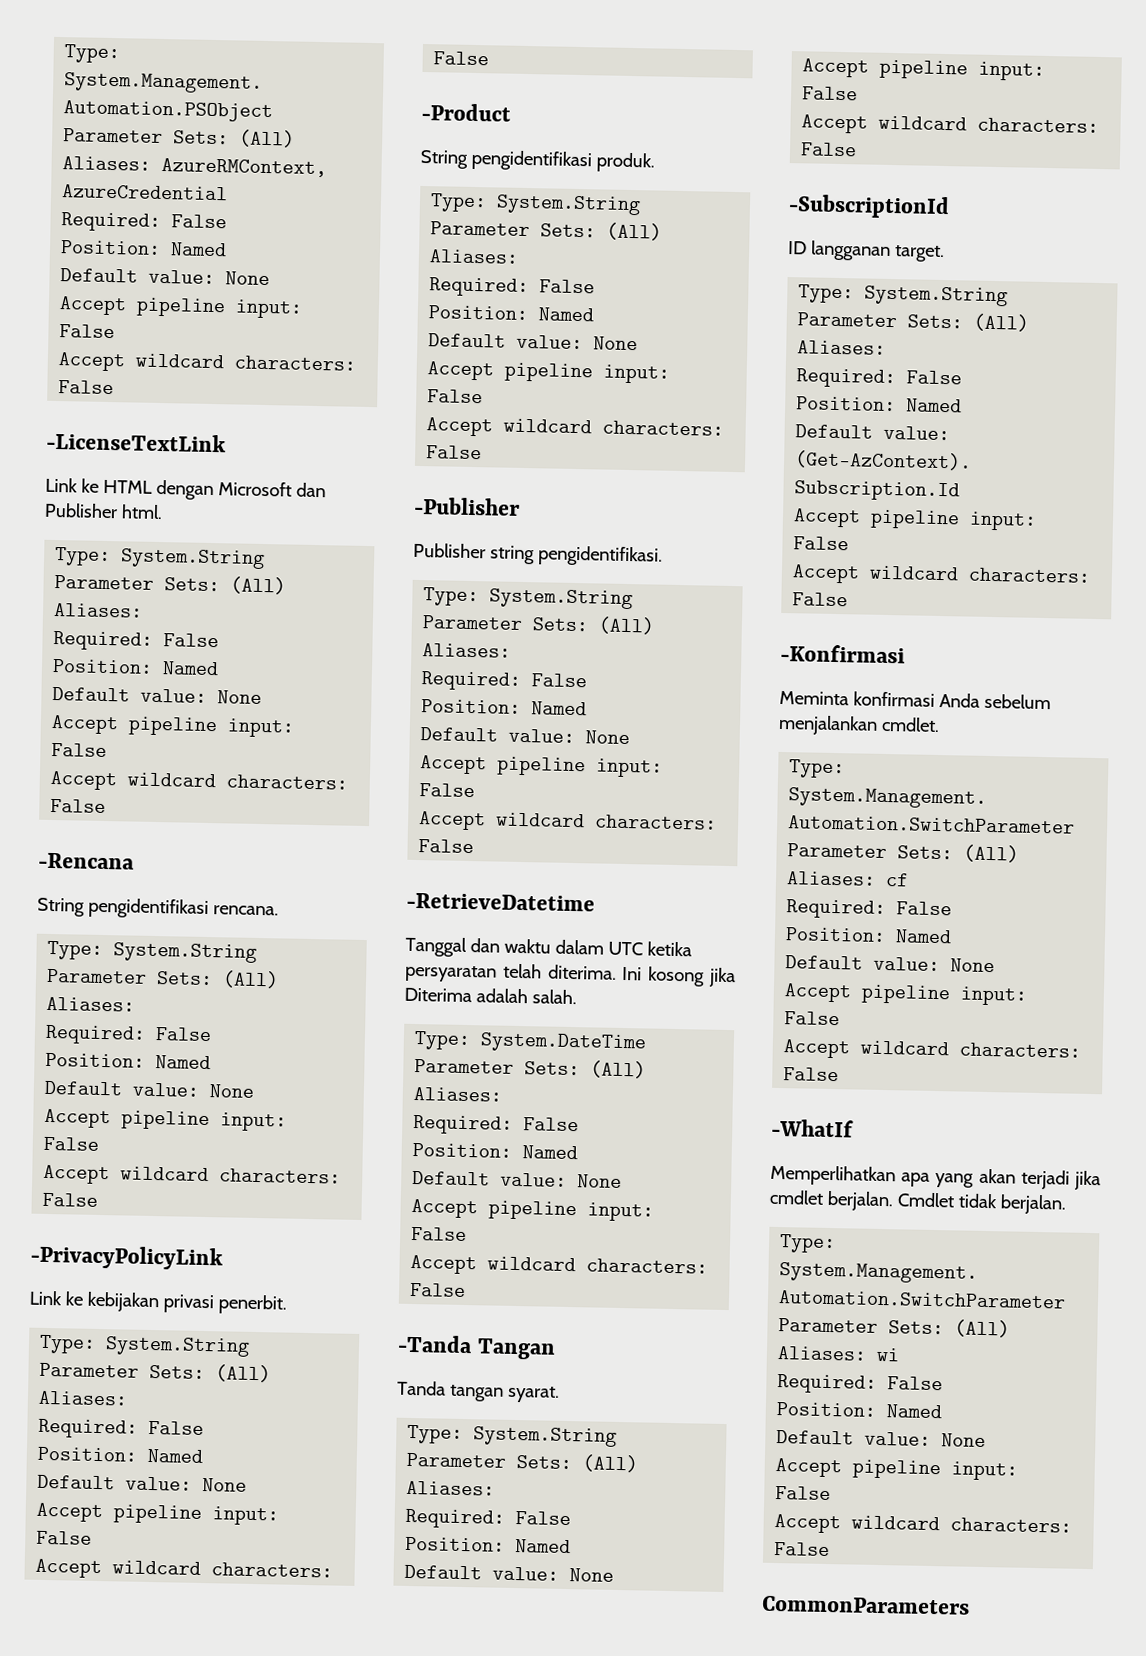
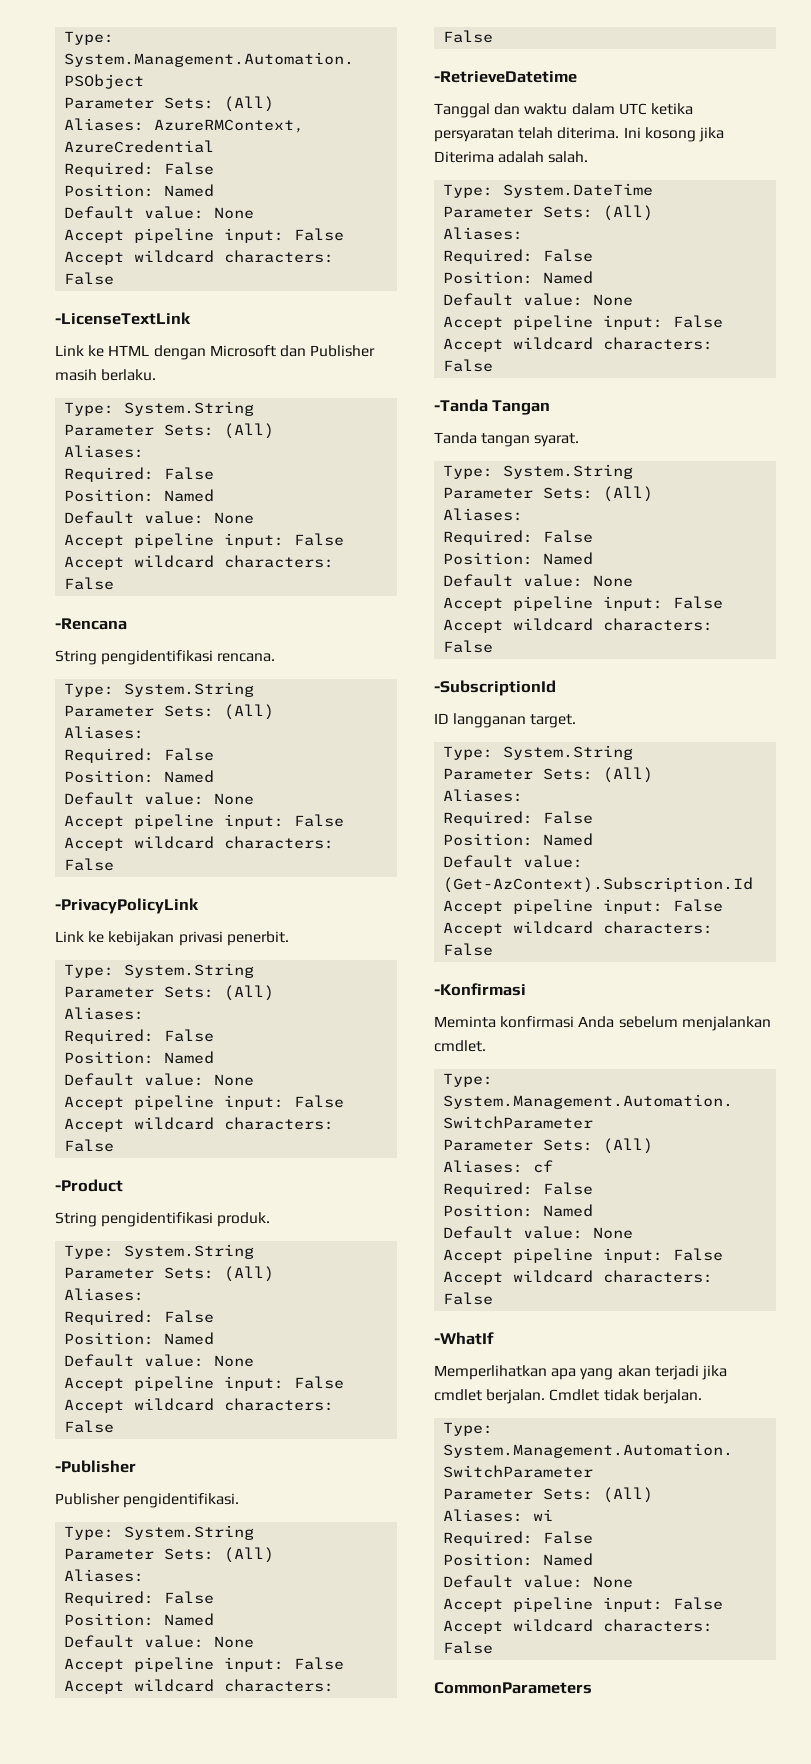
- Link ke HTML dengan Microsoft dan Publisher html.
+ Link ke HTML dengan Microsoft dan Publisher masih berlaku.
- Publisher string pengidentifikasi.
+ Publisher pengidentifikasi.

